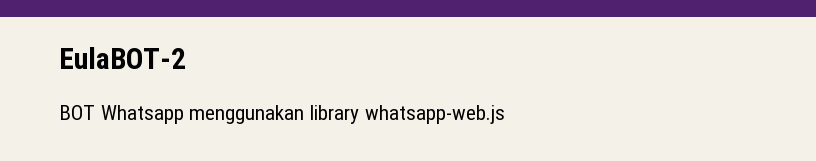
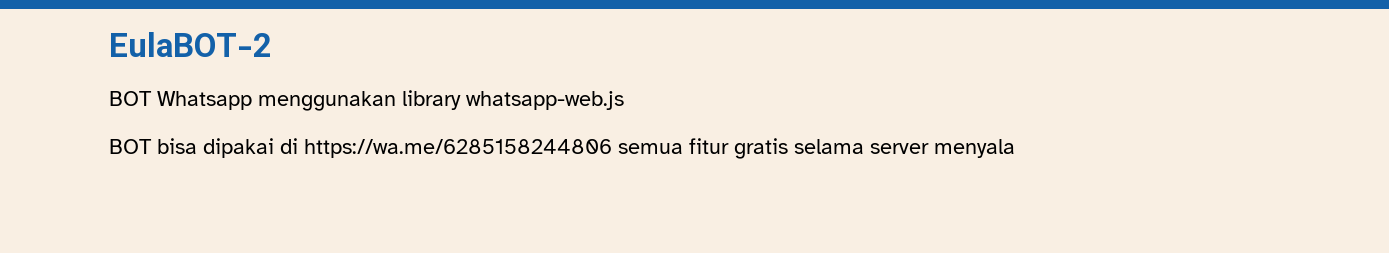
+ BOT bisa dipakai di https://wa.me/6285158244806 semua fitur gratis selama server menyala

